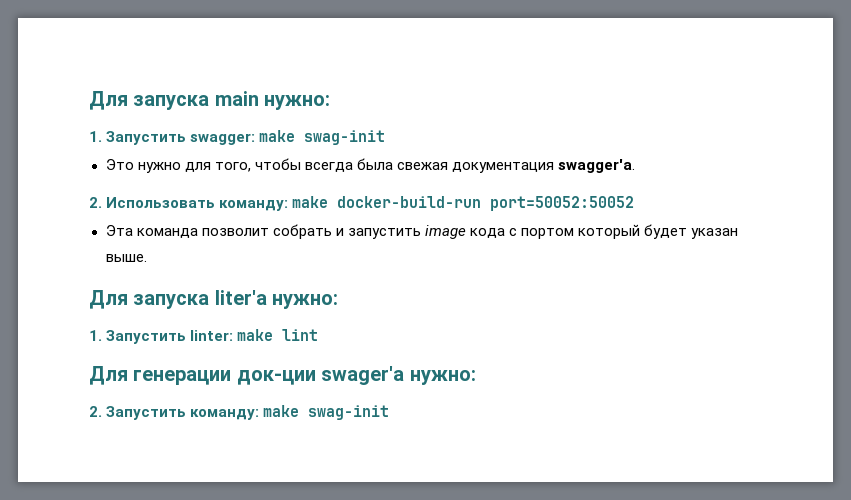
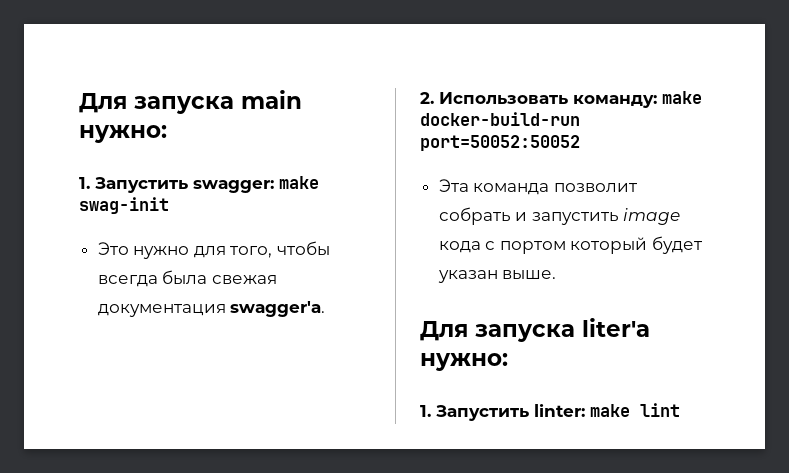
- Для генерации док-ции swager'а нужно:
- 2. Запустить команду: make swag-init

